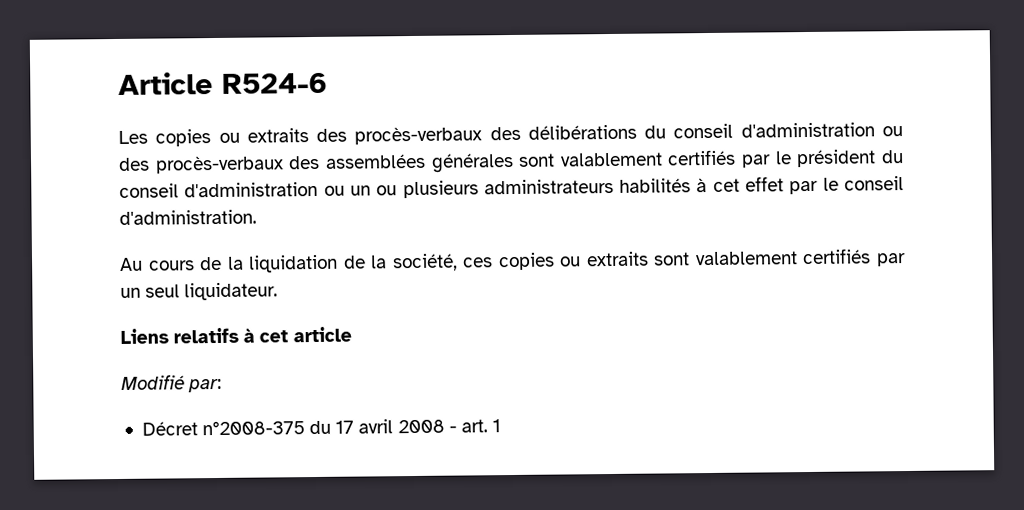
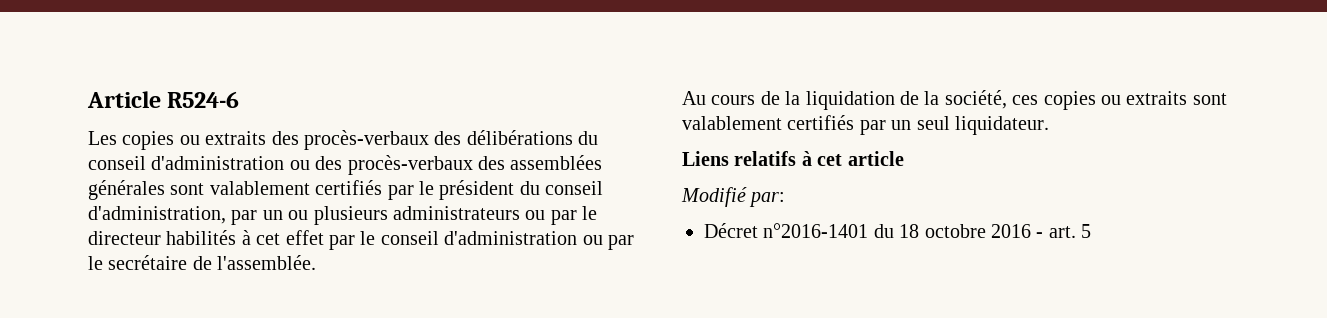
- Les copies ou extraits des procès-verbaux des délibérations du conseil d'administration ou des procès-verbaux des assemblées générales sont valablement certifiés par le président du conseil d'administration ou un ou plusieurs administrateurs habilités à cet effet par le conseil d'administration.
+ Les copies ou extraits des procès-verbaux des délibérations du conseil d'administration ou des procès-verbaux des assemblées générales sont valablement certifiés par le président du conseil d'administration, par un ou plusieurs administrateurs ou par le directeur habilités à cet effet par le conseil d'administration ou par le secrétaire de l'assemblée.
- Décret n°2008-375 du 17 avril 2008 - art. 1
+ Décret n°2016-1401 du 18 octobre 2016 - art. 5

